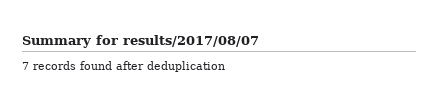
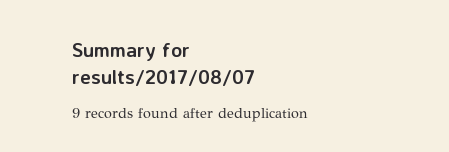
- 7 records found after deduplication
+ 9 records found after deduplication

